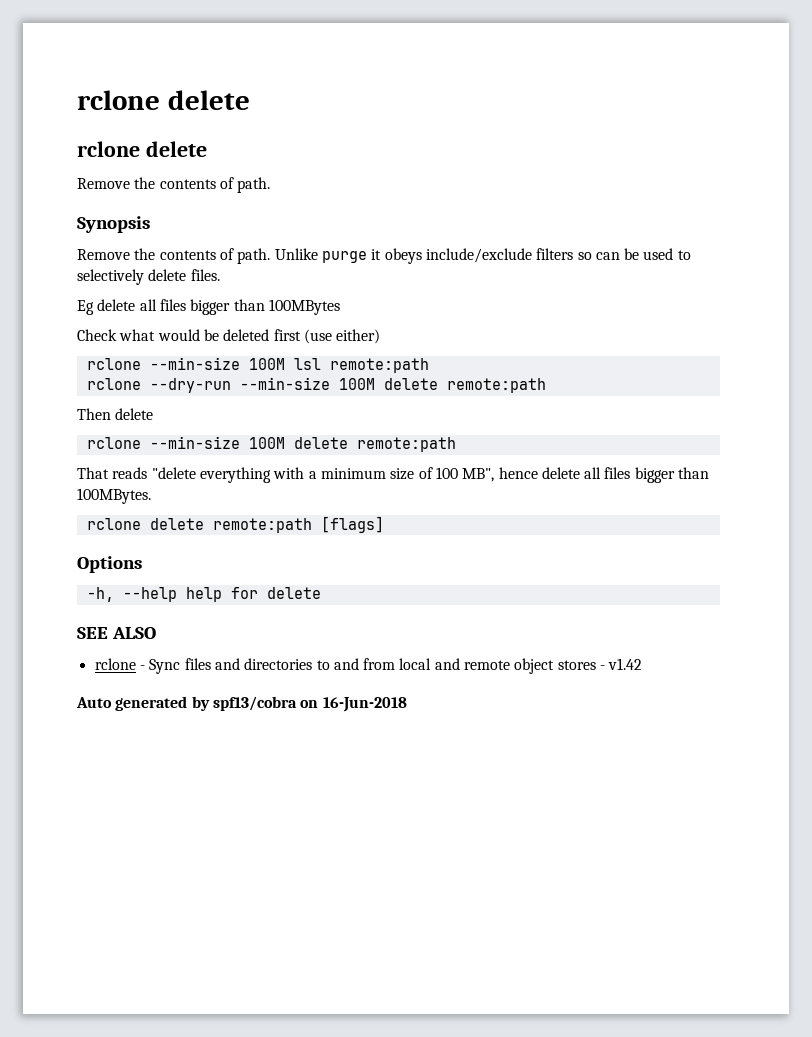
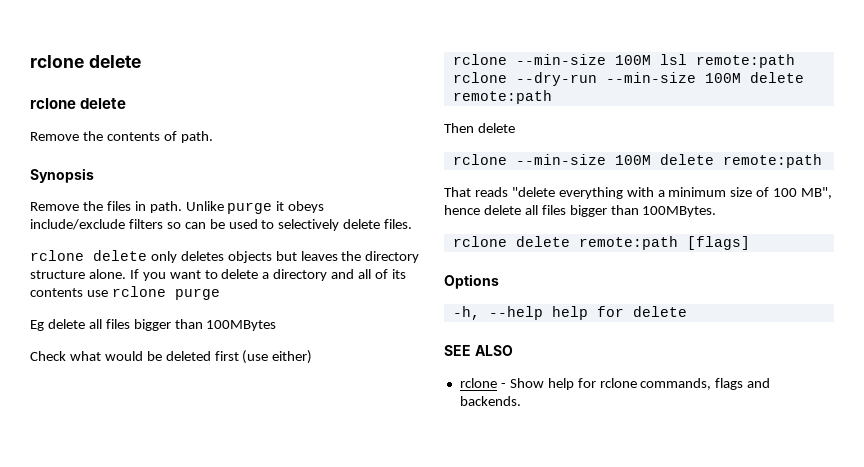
  Synopsis
- Remove the contents of path.
+ Remove the files in path.
+ rclone delete only deletes objects but leaves the directory structure alone. If you want to delete a directory and all of its contents use rclone purge
- rclone - Sync files and directories to and from local and remote object stores - v1.42
- Auto generated by spf13/cobra on 16-Jun-2018
+ rclone - Show help for rclone commands, flags and backends.

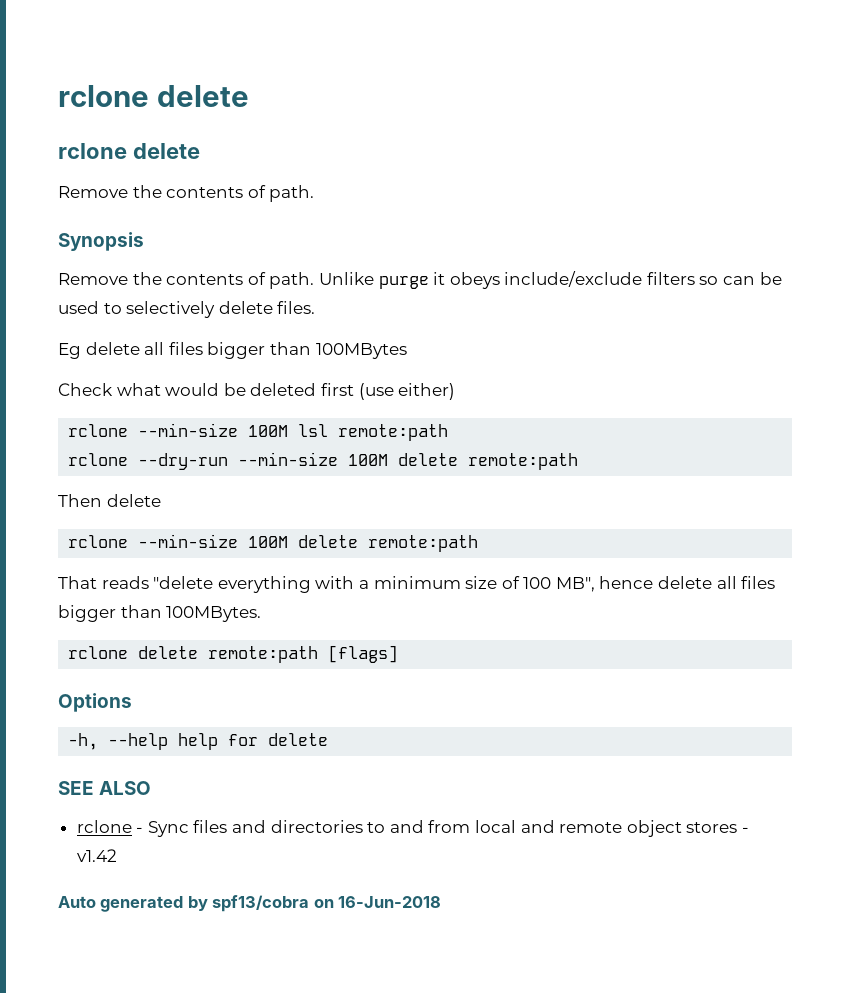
  Synopsis
- Remove the files in path.
+ Remove the contents of path.
- rclone delete only deletes objects but leaves the directory structure alone. If you want to delete a directory and all of its contents use rclone purge
- rclone - Show help for rclone commands, flags and backends.
+ rclone - Sync files and directories to and from local and remote object stores - v1.42
+ Auto generated by spf13/cobra on 16-Jun-2018

